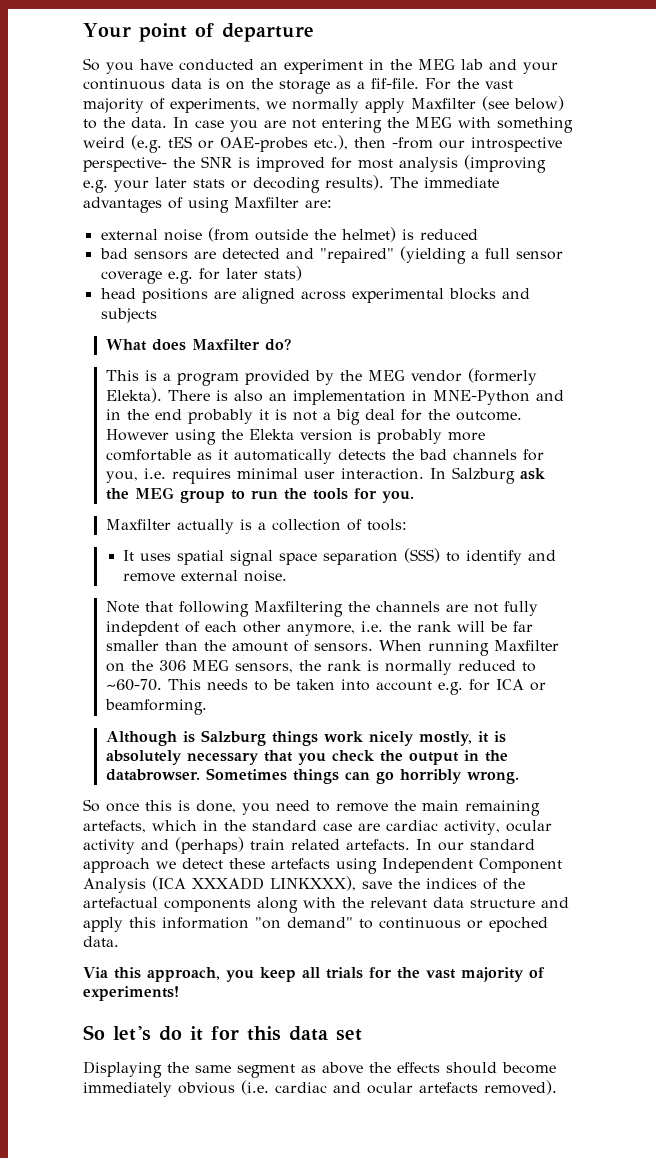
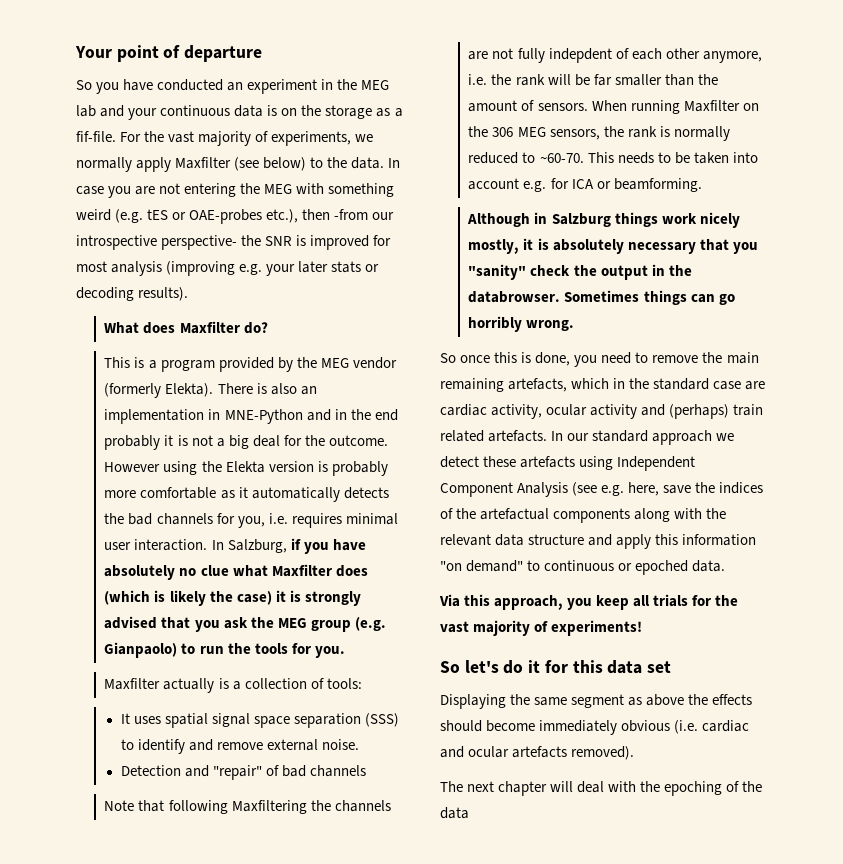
- The immediate advantages of using Maxfilter are:
- external noise (from outside the helmet) is reduced
- bad sensors are detected and "repaired" (yielding a full sensor coverage e.g. for later stats)
- head positions are aligned across experimental blocks and subjects
- In Salzburg ask the MEG group to run the tools for you.
+ In Salzburg, if you have absolutely no clue what Maxfilter does (which is likely the case) it is strongly advised that you ask the MEG group (e.g. Gianpaolo) to run the tools for you.
+ Detection and "repair" of bad channels
- Although is Salzburg things work nicely mostly, it is absolutely necessary that you check the output in the databrowser.
+ Although in Salzburg things work nicely mostly, it is absolutely necessary that you "sanity" check the output in the databrowser.
- In our standard approach we detect these artefacts using Independent Component Analysis (ICA XXXADD LINKXXX), save the indices of the artefactual components along with the relevant data structure and apply this information "on demand" to continuous or epoched data.
+ In our standard approach we detect these artefacts using Independent Component Analysis (see e.g. here, save the indices of the artefactual components along with the relevant data structure and apply this information "on demand" to continuous or epoched data.
+ The next chapter will deal with the epoching of the data

